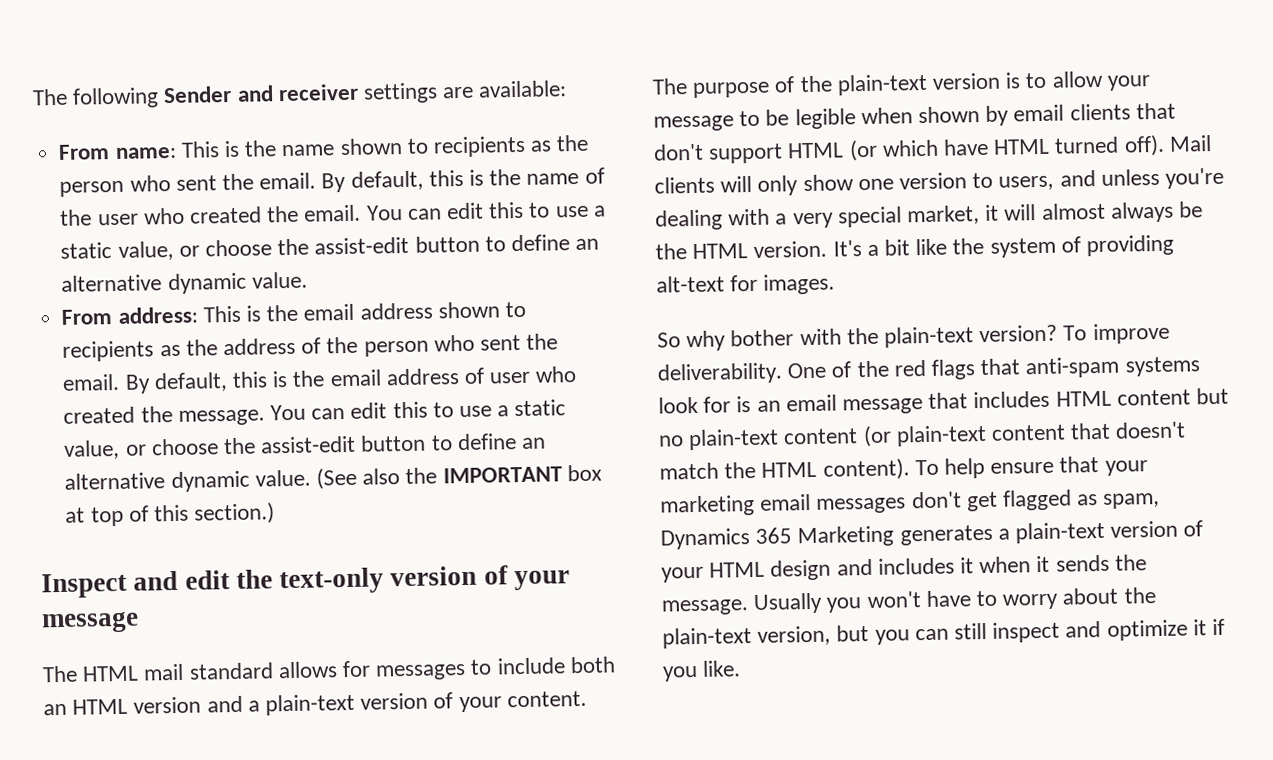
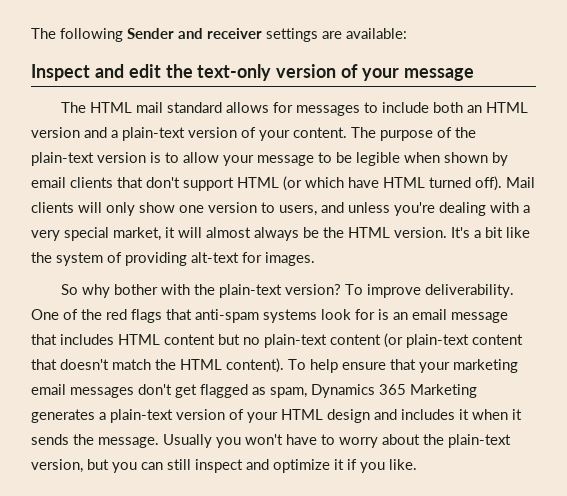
- From name: This is the name shown to recipients as the person who sent the email. By default, this is the name of the user who created the email. You can edit this to use a static value, or choose the assist-edit button to define an alternative dynamic value.
- From address: This is the email address shown to recipients as the address of the person who sent the email. By default, this is the email address of user who created the message. You can edit this to use a static value, or choose the assist-edit button to define an alternative dynamic value. (See also the IMPORTANT box at top of this section.)

